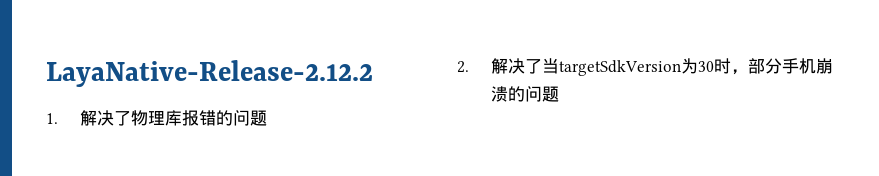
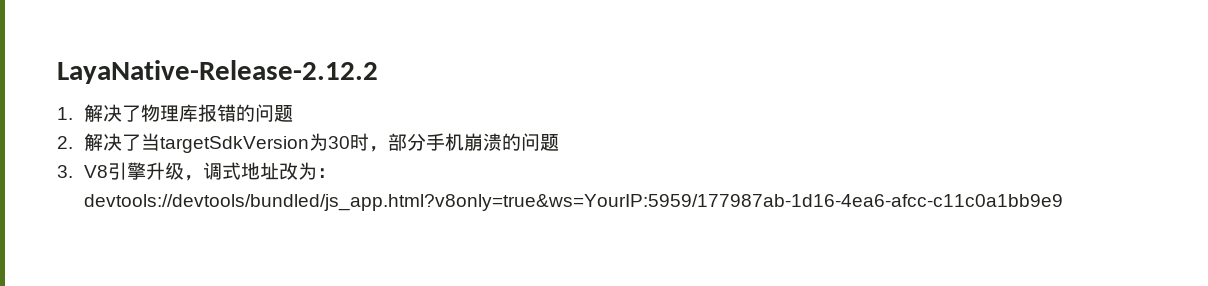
+ 3. V8引擎升级，调式地址改为：devtools://devtools/bundled/js_app.html?v8only=true&ws=YourIP:5959/177987ab-1d16-4ea6-afcc-c11c0a1bb9e9

